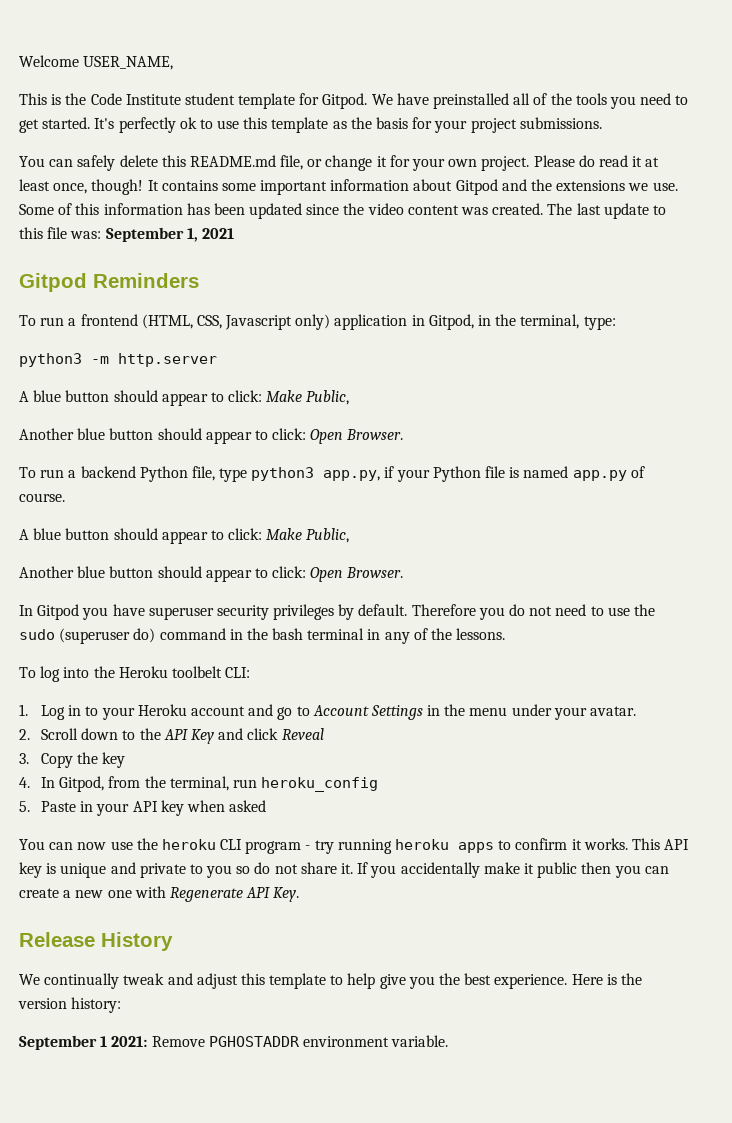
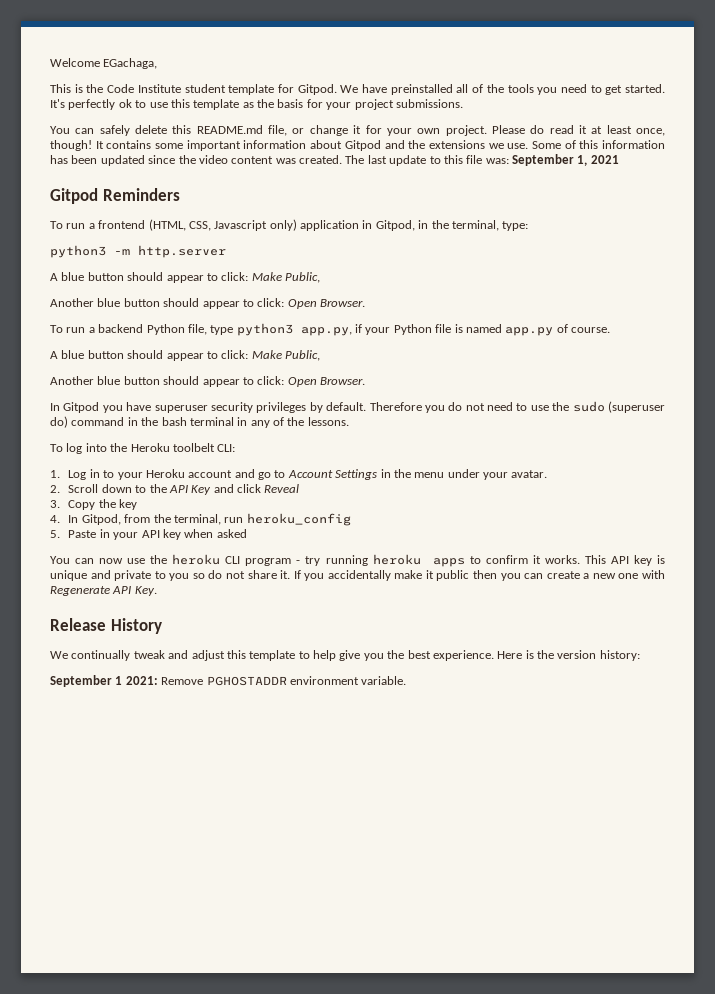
- Welcome USER_NAME,
+ Welcome EGachaga,

